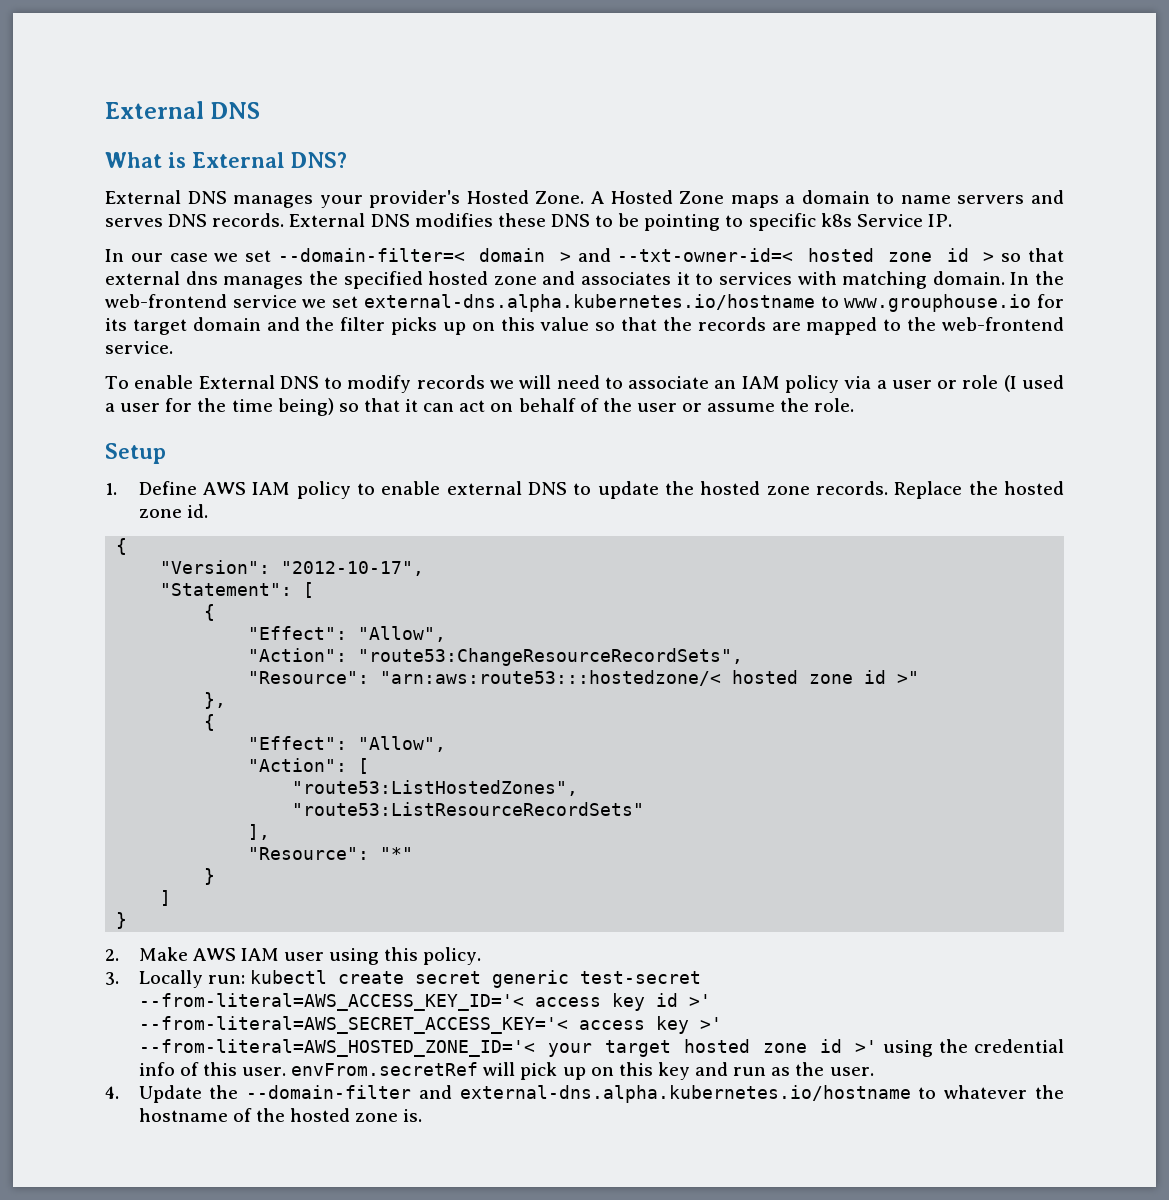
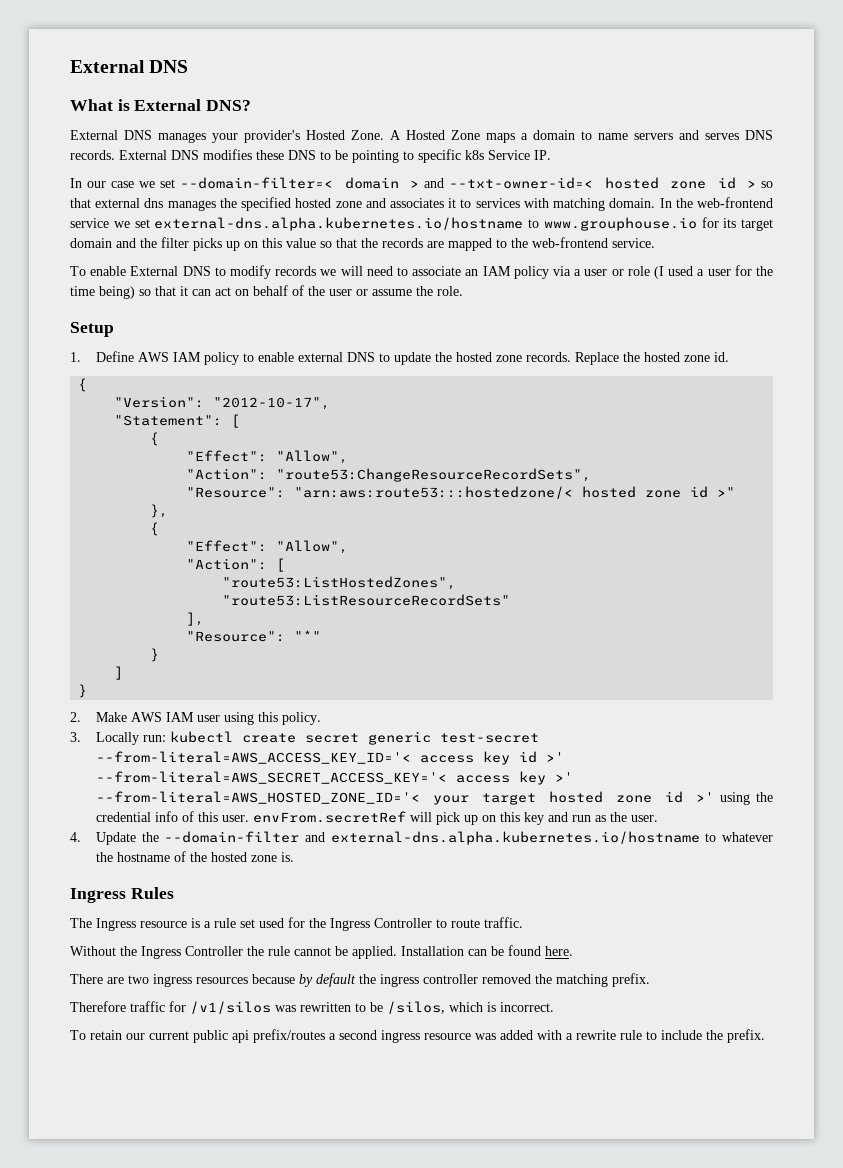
+ Ingress Rules
+ The Ingress resource is a rule set used for the Ingress Controller to route traffic.
+ Without the Ingress Controller the rule cannot be applied. Installation can be found here.
+ There are two ingress resources because by default the ingress controller removed the matching prefix.
+ Therefore traffic for /v1/silos was rewritten to be /silos, which is incorrect.
+ To retain our current public api prefix/routes a second ingress resource was added with a rewrite rule to include the prefix.

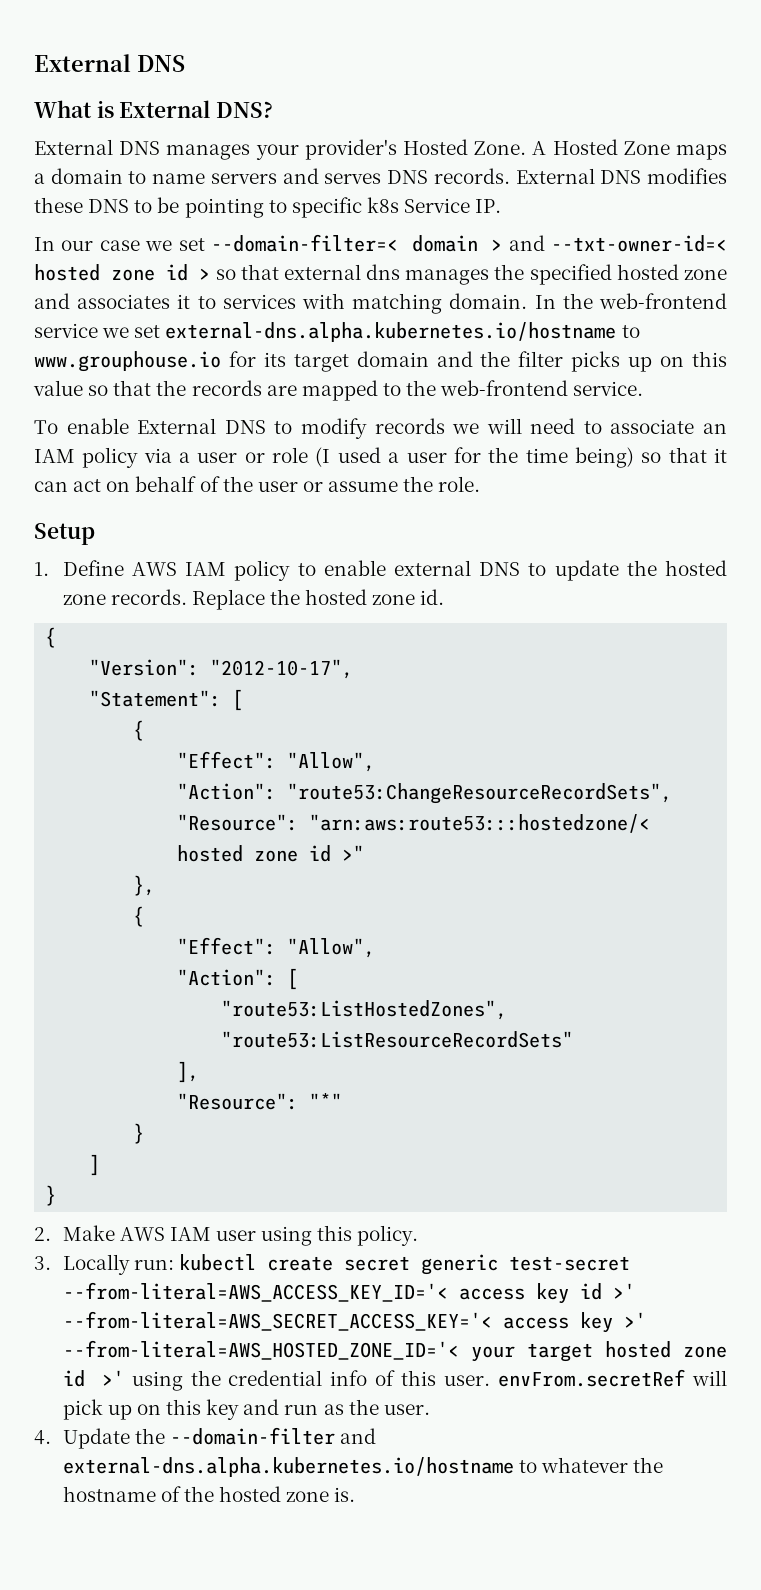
- Ingress Rules
- The Ingress resource is a rule set used for the Ingress Controller to route traffic.
- Without the Ingress Controller the rule cannot be applied. Installation can be found here.
- There are two ingress resources because by default the ingress controller removed the matching prefix.
- Therefore traffic for /v1/silos was rewritten to be /silos, which is incorrect.
- To retain our current public api prefix/routes a second ingress resource was added with a rewrite rule to include the prefix.

